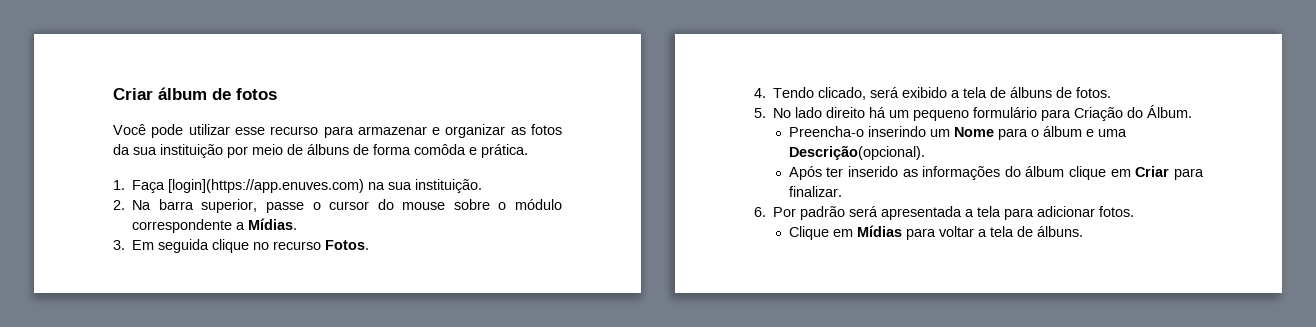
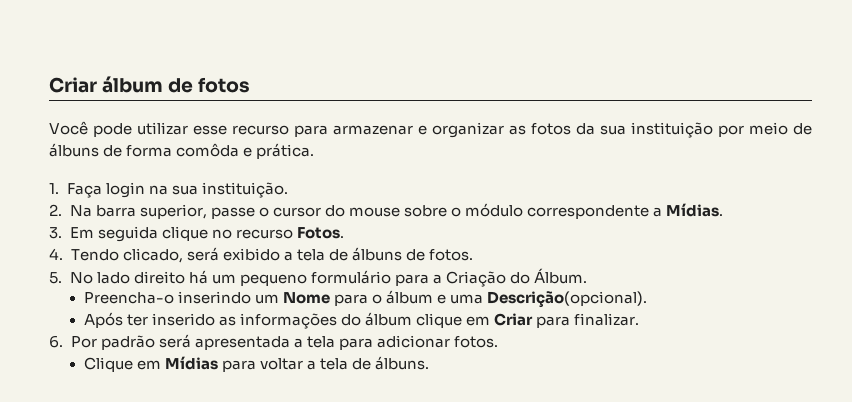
- 1. Faça [login](https://app.enuves.com) na sua instituição.
+ 1. Faça login na sua instituição.
- 5. No lado direito há um pequeno formulário para Criação do Álbum.
+ 5. No lado direito há um pequeno formulário para a Criação do Álbum.

